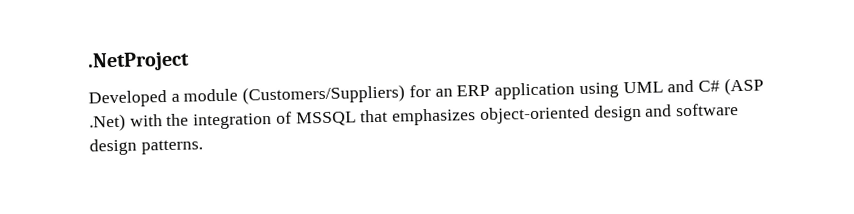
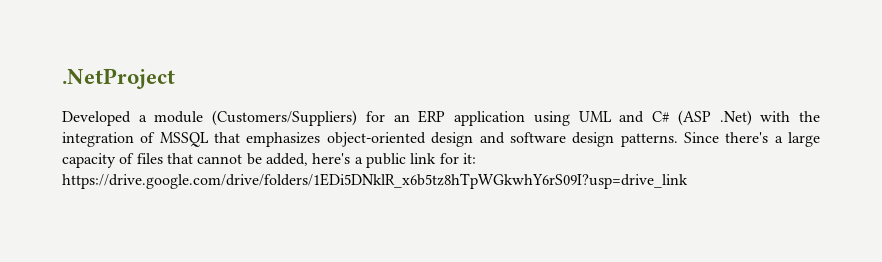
+ Since there's a large capacity of files that cannot be added, here's a public link for it: https://drive.google.com/drive/folders/1EDi5DNklR_x6b5tz8hTpWGkwhY6rS09I?usp=drive_link

